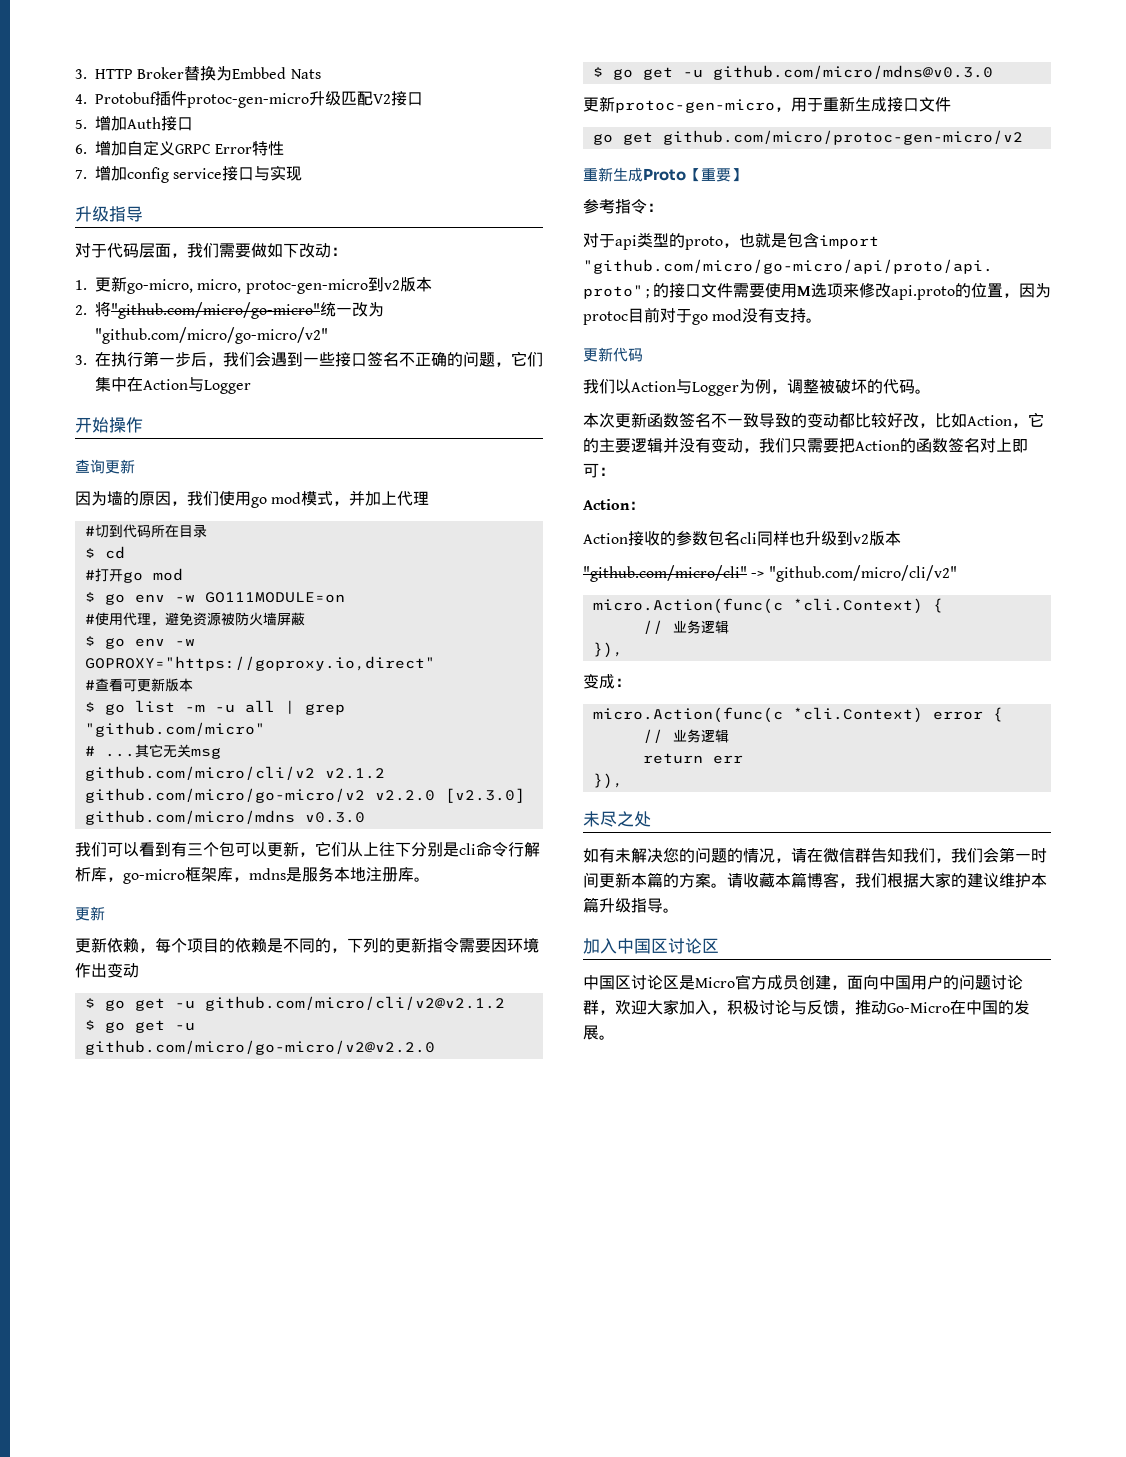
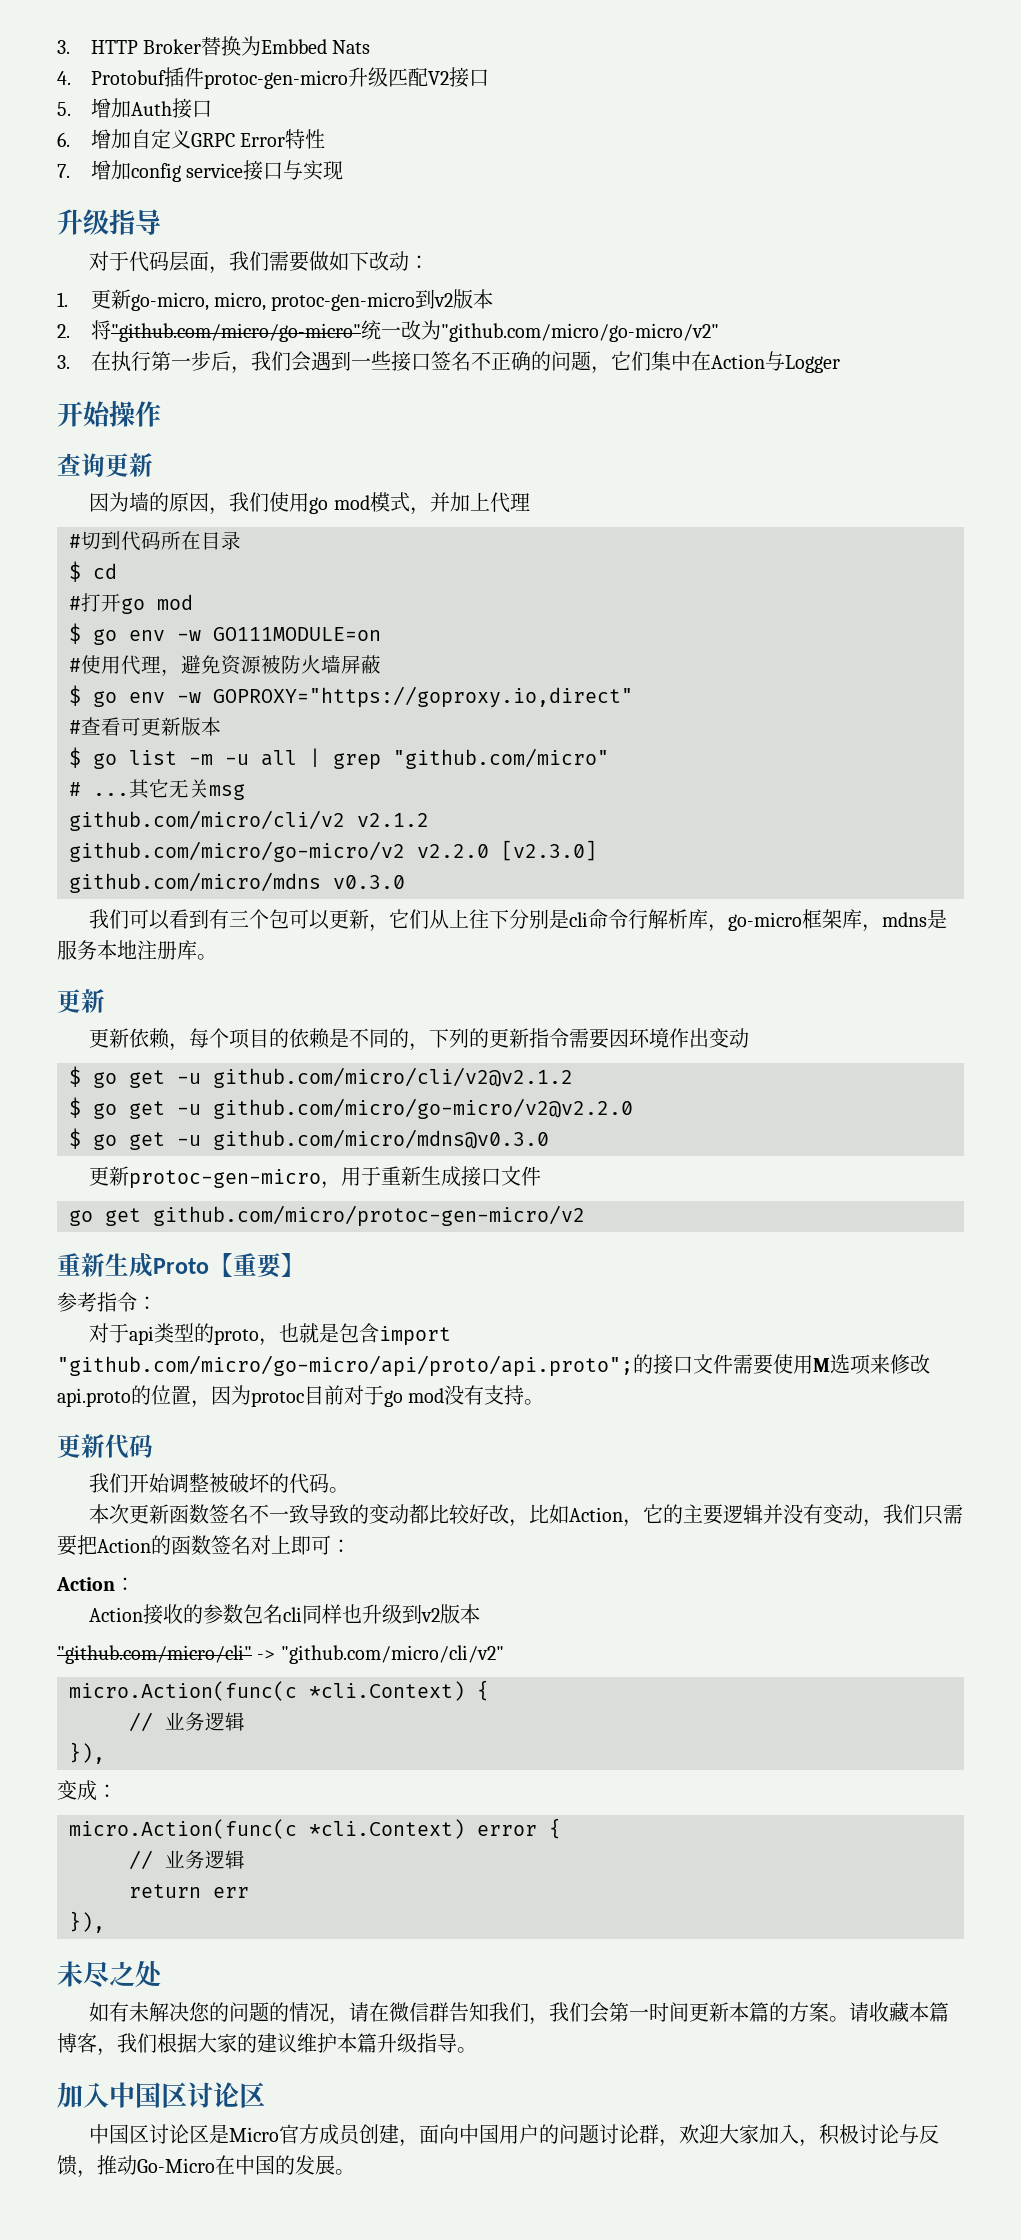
- 我们以Action与Logger为例，调整被破坏的代码。
+ 我们开始调整被破坏的代码。

